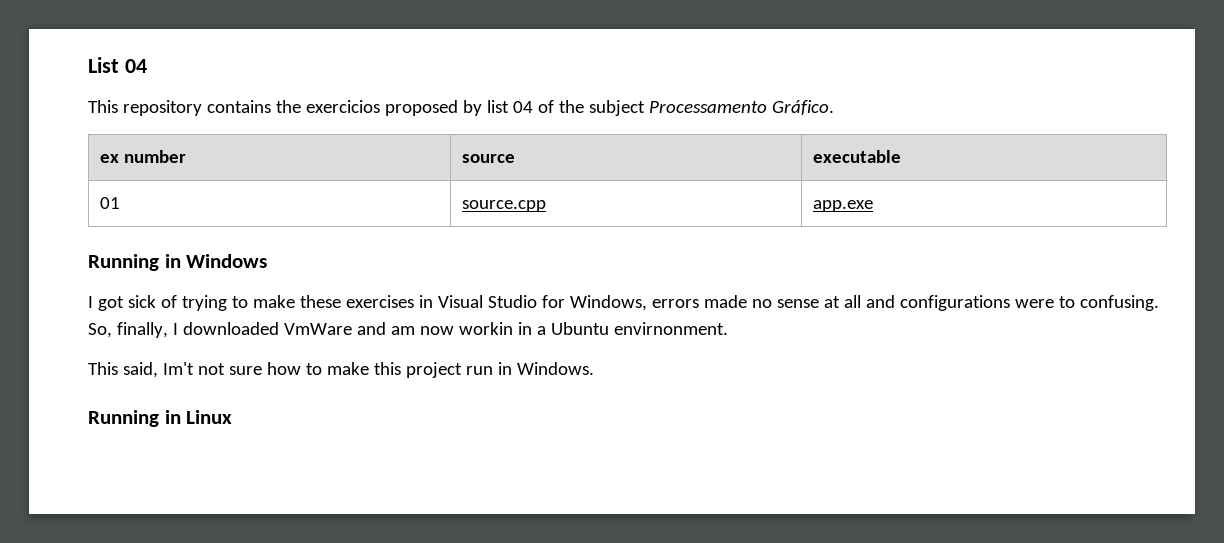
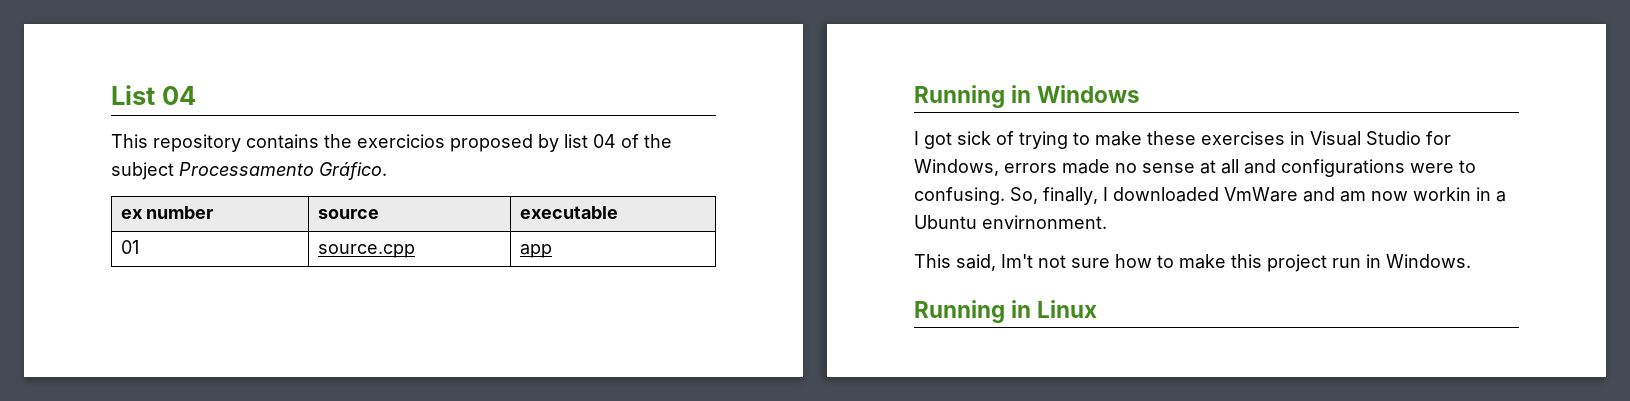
- 01 | source.cpp | app.exe
+ 01 | source.cpp | app

